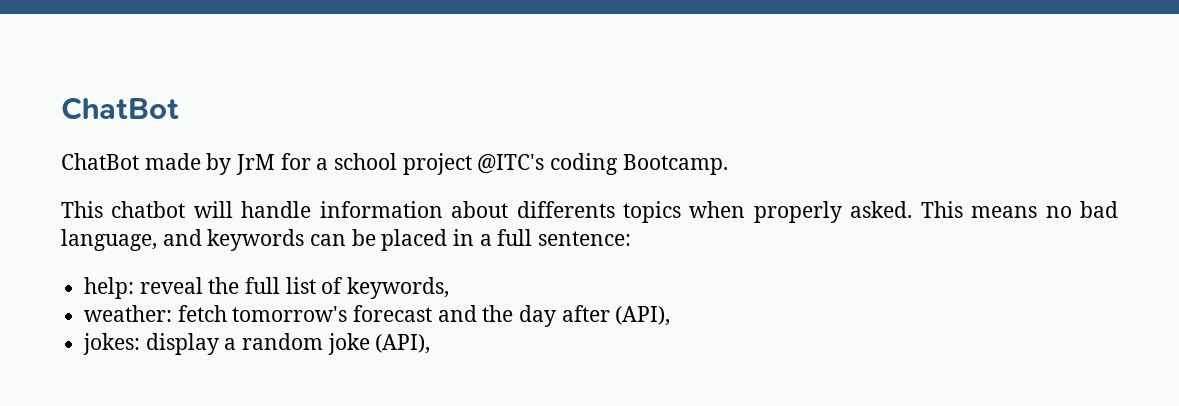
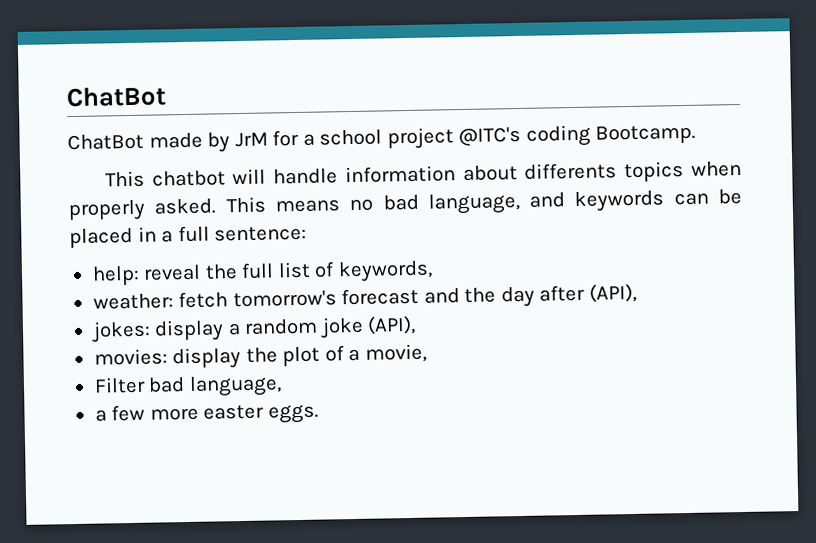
+ movies: display the plot of a movie,
+ Filter bad language,
+ a few more easter eggs.

